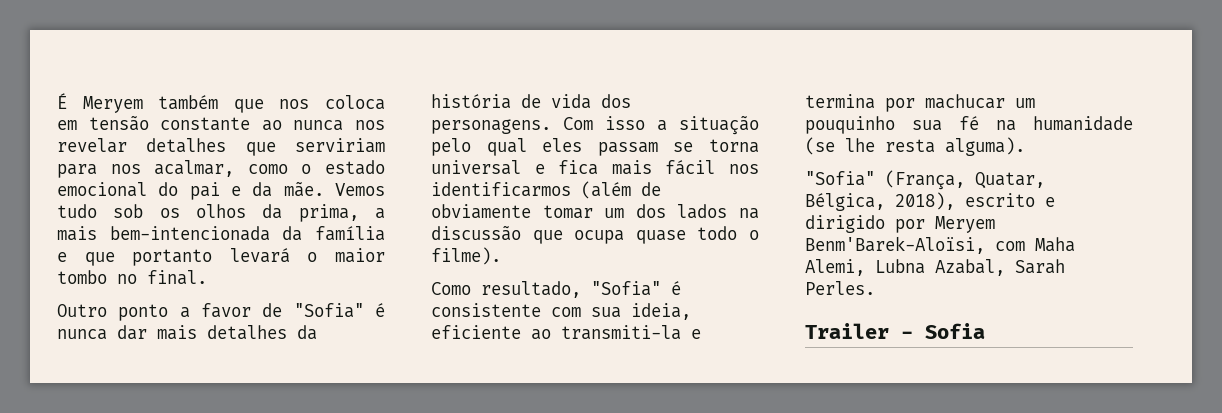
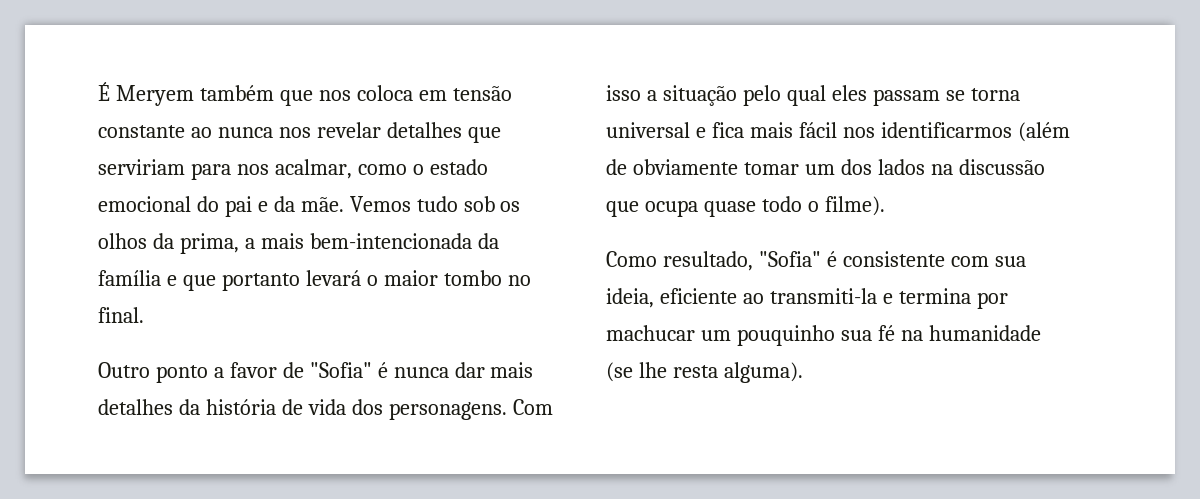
- "Sofia" (França, Quatar, Bélgica, 2018), escrito e dirigido por Meryem Benm'Barek-Aloïsi, com Maha Alemi, Lubna Azabal, Sarah Perles.
- Trailer - Sofia

